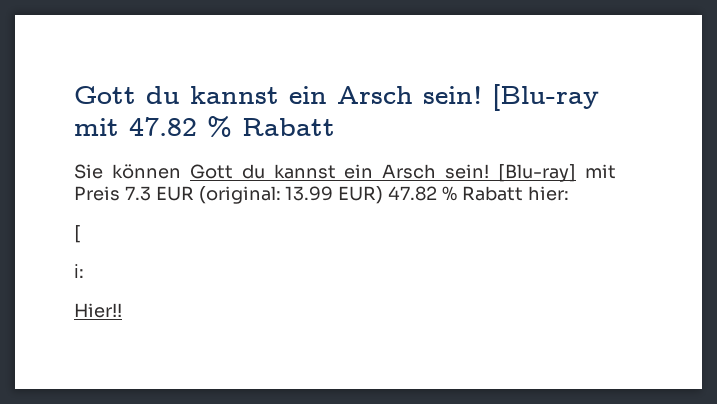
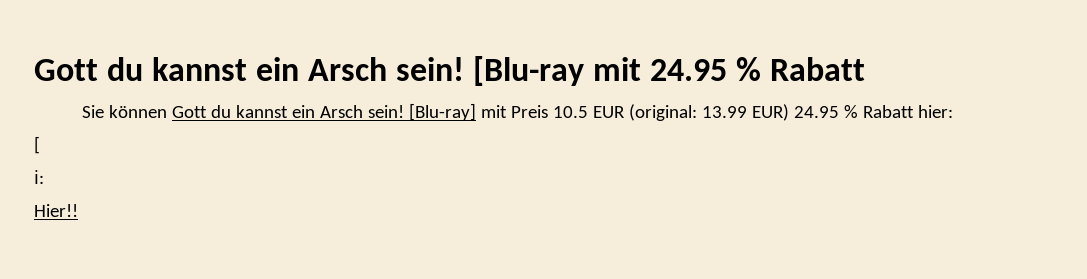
- [Blu-ray mit 47.82 % Rabatt
+ [Blu-ray mit 24.95 % Rabatt
- [Blu-ray] mit Preis 7.3 EUR (original: 13.99 EUR) 47.82 % Rabatt hier:
+ [Blu-ray] mit Preis 10.5 EUR (original: 13.99 EUR) 24.95 % Rabatt hier:

